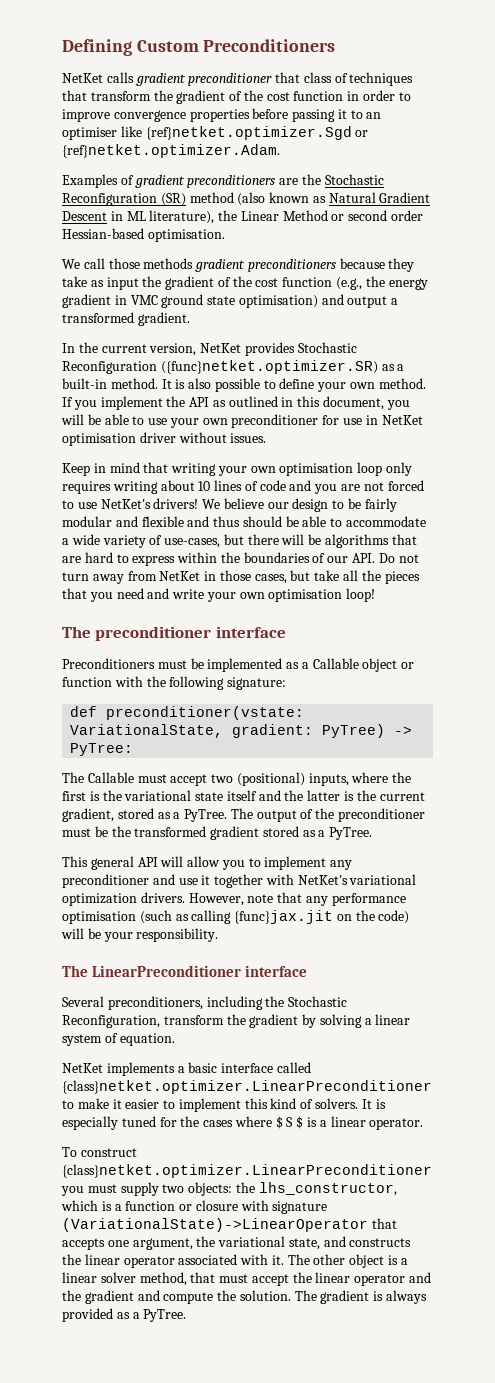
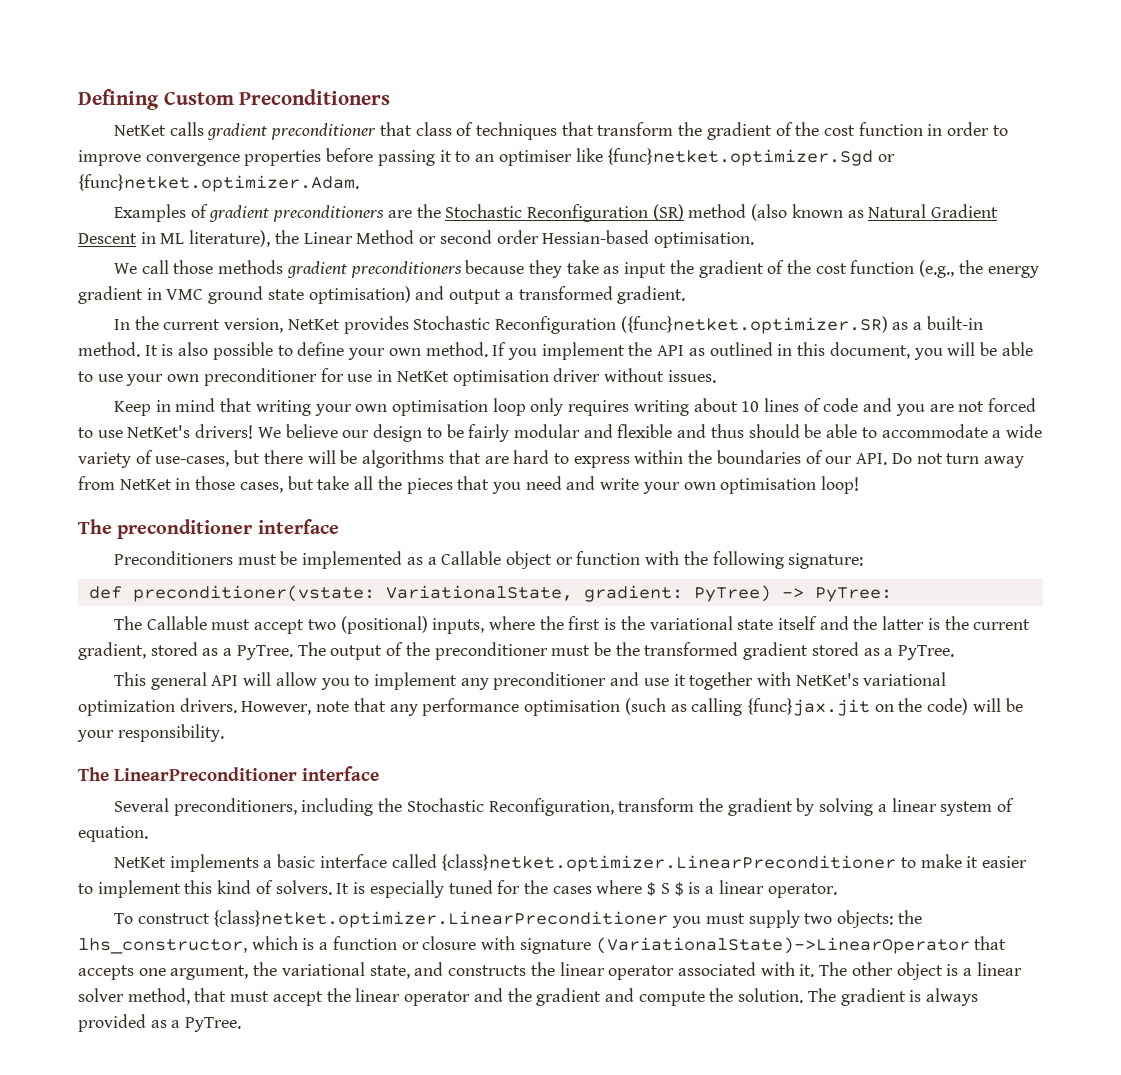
- NetKet calls gradient preconditioner that class of techniques that transform the gradient of the cost function in order to improve convergence properties before passing it to an optimiser like {ref}netket.optimizer.Sgd or {ref}netket.optimizer.Adam.
+ NetKet calls gradient preconditioner that class of techniques that transform the gradient of the cost function in order to improve convergence properties before passing it to an optimiser like {func}netket.optimizer.Sgd or {func}netket.optimizer.Adam.

